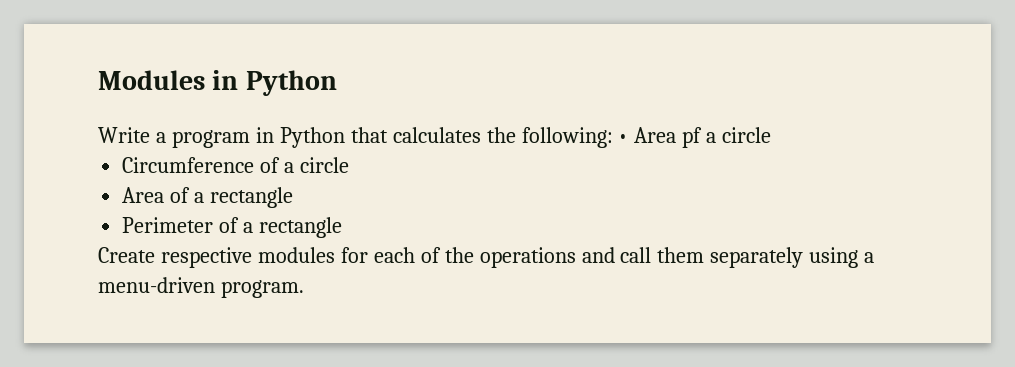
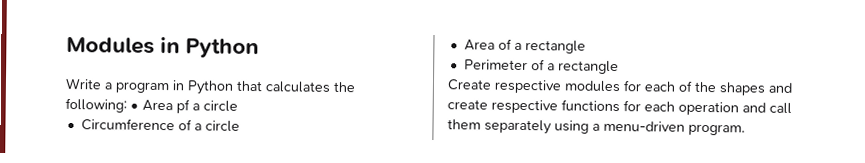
- Create respective modules for each of the operations and call them separately using a menu-driven program.
+ Create respective modules for each of the shapes and create respective functions for each operation and call them separately using a menu-driven program.

